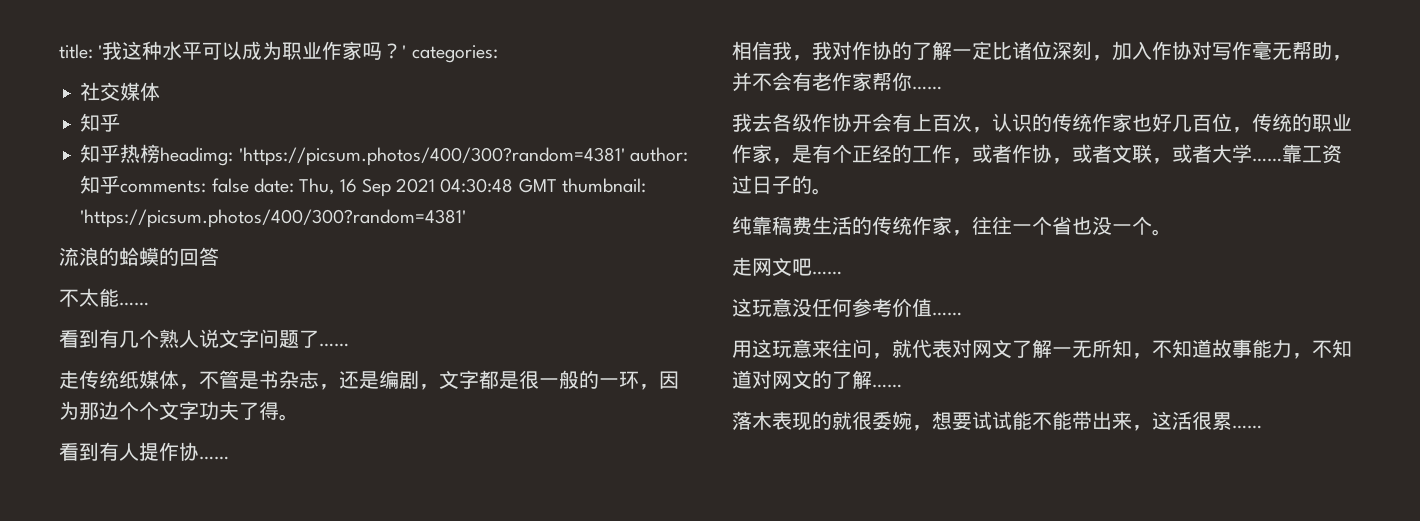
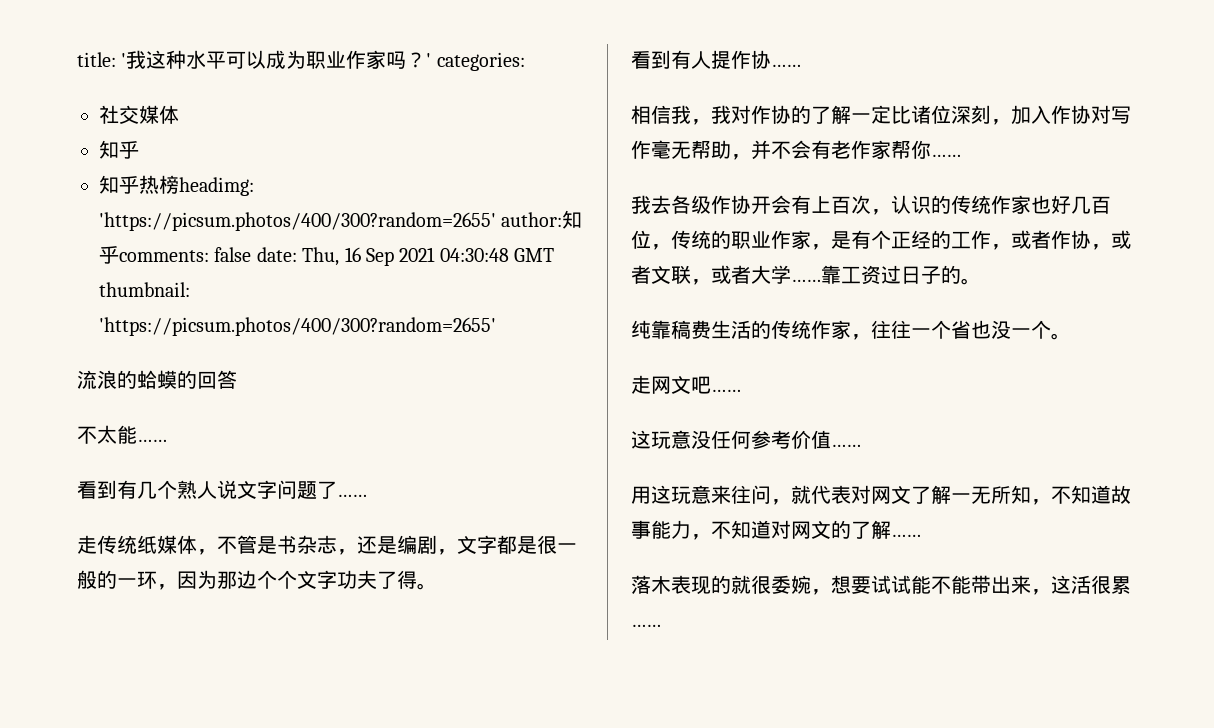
- 知乎热榜headimg: 'https://picsum.photos/400/300?random=4381' author:知乎comments: false date: Thu, 16 Sep 2021 04:30:48 GMT thumbnail: 'https://picsum.photos/400/300?random=4381'
+ 知乎热榜headimg: 'https://picsum.photos/400/300?random=2655' author:知乎comments: false date: Thu, 16 Sep 2021 04:30:48 GMT thumbnail: 'https://picsum.photos/400/300?random=2655'

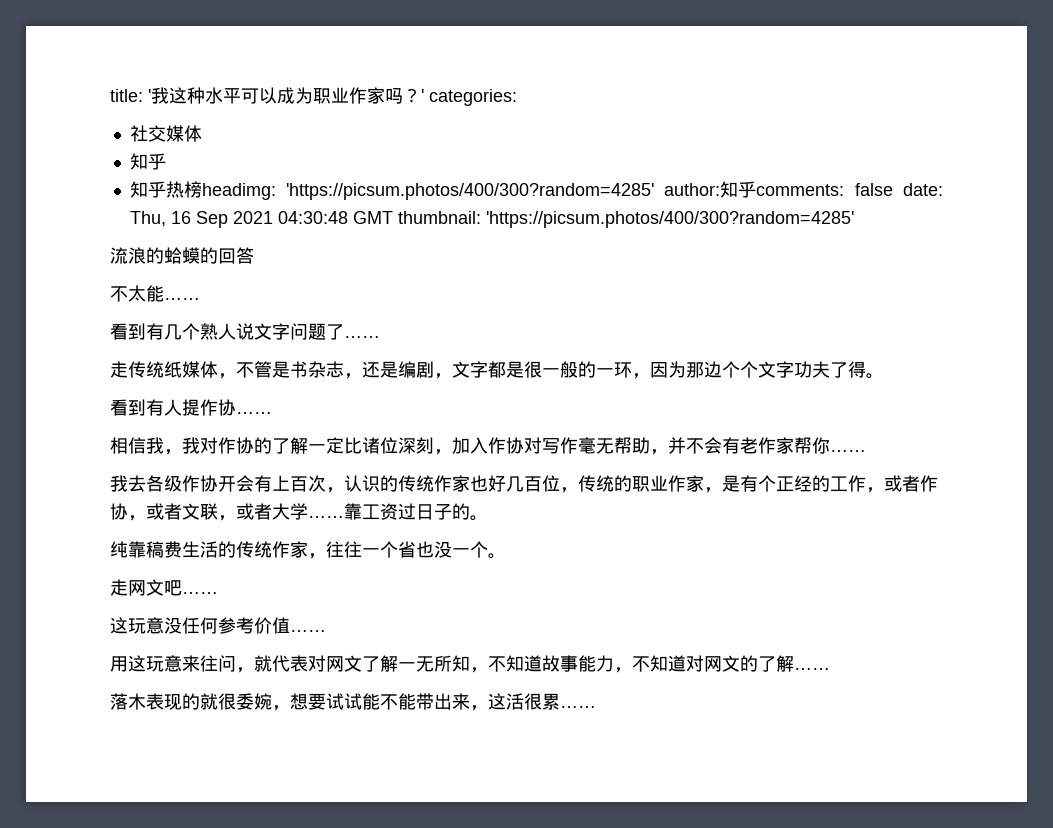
- 知乎热榜headimg: 'https://picsum.photos/400/300?random=2655' author:知乎comments: false date: Thu, 16 Sep 2021 04:30:48 GMT thumbnail: 'https://picsum.photos/400/300?random=2655'
+ 知乎热榜headimg: 'https://picsum.photos/400/300?random=4285' author:知乎comments: false date: Thu, 16 Sep 2021 04:30:48 GMT thumbnail: 'https://picsum.photos/400/300?random=4285'

